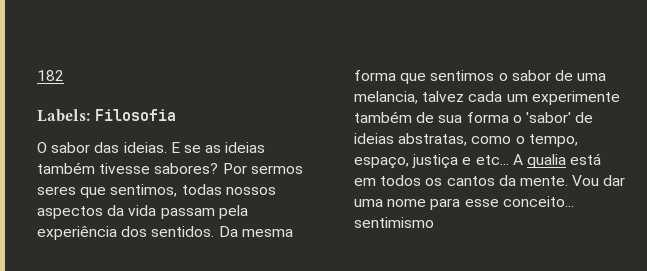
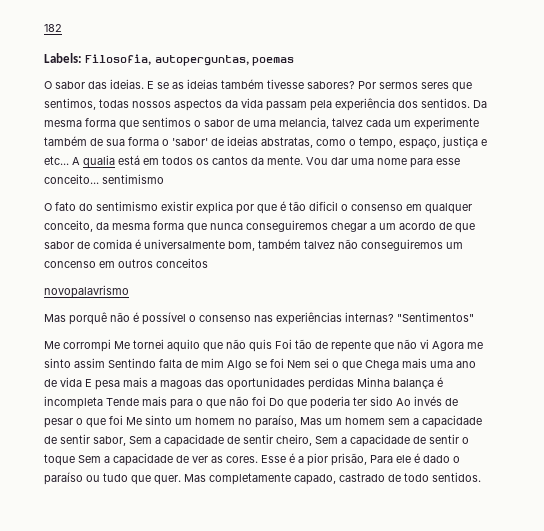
- Labels: Filosofia
+ Labels: Filosofia, autoperguntas, poemas
+ O fato do sentimismo existir explica por que é tão dificil o consenso em qualquer conceito, da mesma forma que nunca conseguiremos chegar a um acordo de que sabor de comida é universalmente bom, também talvez não conseguiremos um concenso em outros conceitos
+ novopalavrismo
+ Mas porquê não é possível o consenso nas experiências internas? "Sentimentos"
+ Me corrompi Me tornei aquilo que não quis Foi tão de repente que não vi Agora me sinto assim Sentindo falta de mim Algo se foi Nem sei o que Chega mais uma ano de vida E pesa mais a magoas das oportunidades perdidas Minha balança é incompleta Tende mais para o que não foi Do que poderia ter sido Ao invés de pesar o que foi Me sinto um homem no paraíso, Mas um homem sem a capacidade de sentir sabor, Sem a capacidade de sentir cheiro, Sem a capacidade de sentir o toque Sem a capacidade de ver as cores. Esse é a pior prisão, Para ele é dado o paraíso ou tudo que quer. Mas completamente capado, castrado de todo sentidos.

